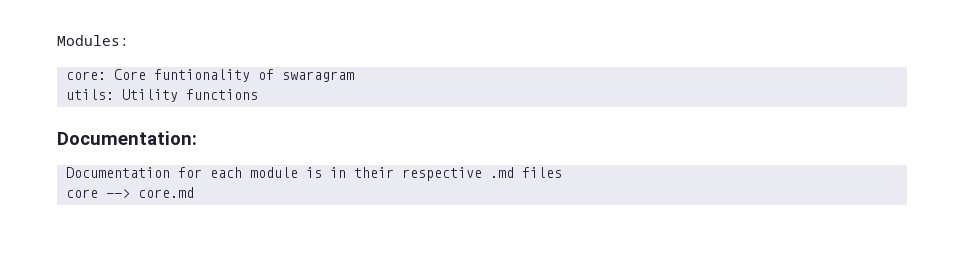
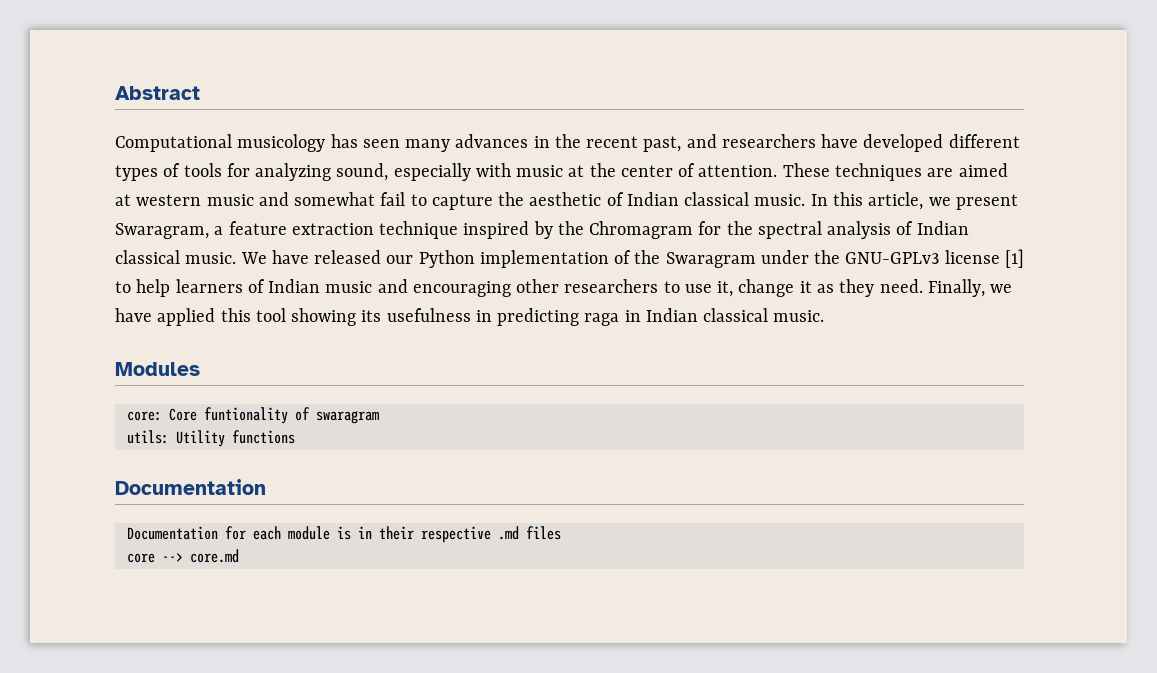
- Modules:
+ Abstract
+ Computational musicology has seen many advances in the recent past, and researchers have developed different types of tools for analyzing sound, especially with music at the center of attention. These techniques are aimed at western music and somewhat fail to capture the aesthetic of Indian classical music. In this article, we present Swaragram, a feature extraction technique inspired by the Chromagram for the spectral analysis of Indian classical music. We have released our Python implementation of the Swaragram under the GNU-GPLv3 license [1] to help learners of Indian music and encouraging other researchers to use it, change it as they need. Finally, we have applied this tool showing its usefulness in predicting raga in Indian classical music.
+ Modules
  utils: Utility functions
- Documentation:
+ Documentation

